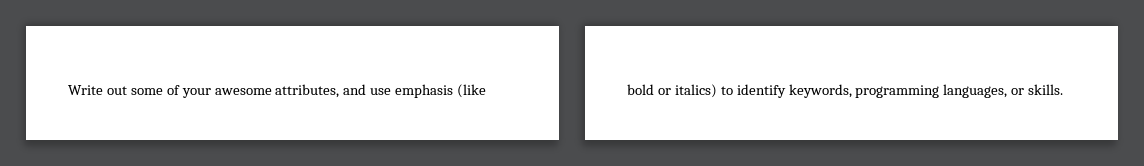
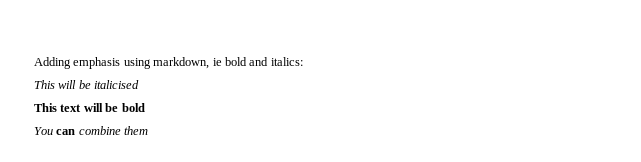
- Write out some of your awesome attributes, and use emphasis (like bold or italics) to identify keywords, programming languages, or skills.
+ Adding emphasis using markdown, ie bold and italics:
+ This will be italicised
+ This text will be bold
+ You can combine them

